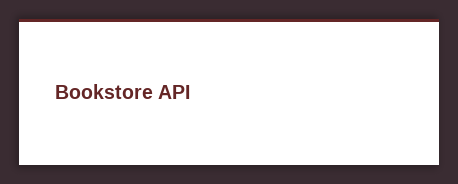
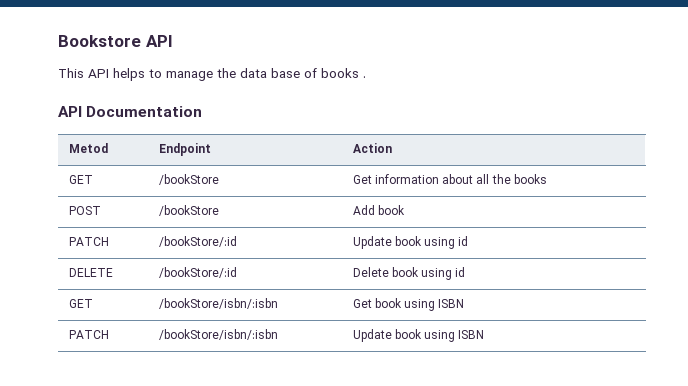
+ This API helps to manage the data base of books .
+ API Documentation
+ Metod | Endpoint | Action
+ GET | /bookStore | Get information about all the books
+ POST | /bookStore | Add book
+ PATCH | /bookStore/:id | Update book using id
+ DELETE | /bookStore/:id | Delete book using id
+ GET | /bookStore/isbn/:isbn | Get book using ISBN
+ PATCH | /bookStore/isbn/:isbn | Update book using ISBN

